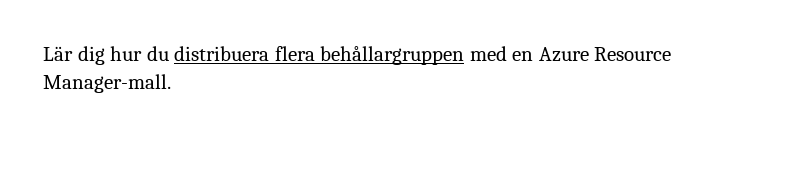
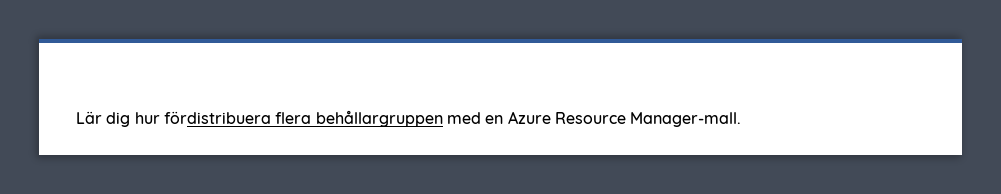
- Lär dig hur du distribuera flera behållargruppen med en Azure Resource Manager-mall.
+ Lär dig hur fördistribuera flera behållargruppen med en Azure Resource Manager-mall.

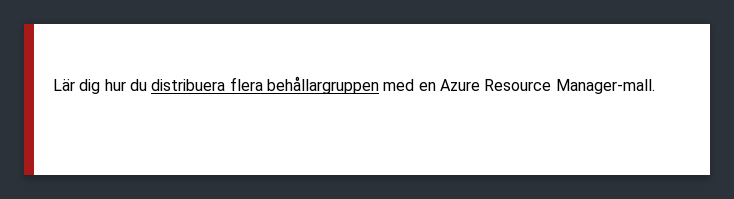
- Lär dig hur fördistribuera flera behållargruppen med en Azure Resource Manager-mall.
+ Lär dig hur du distribuera flera behållargruppen med en Azure Resource Manager-mall.

